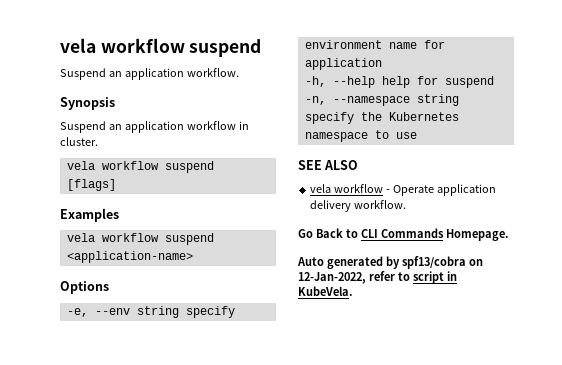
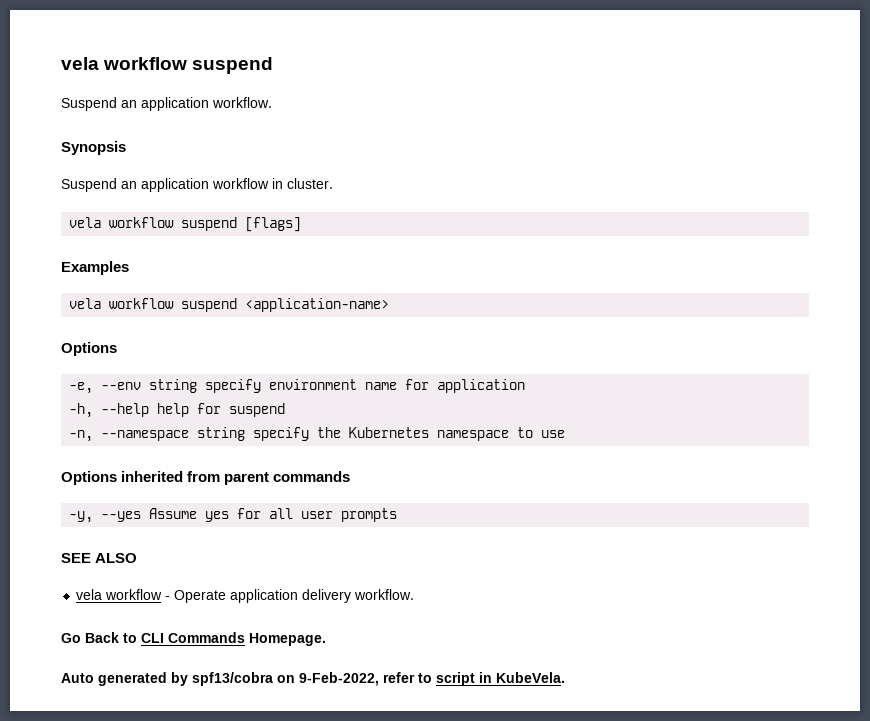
+ Options inherited from parent commands
+ -y, --yes Assume yes for all user prompts
- Auto generated by spf13/cobra on 12-Jan-2022, refer to script in KubeVela.
+ Auto generated by spf13/cobra on 9-Feb-2022, refer to script in KubeVela.

